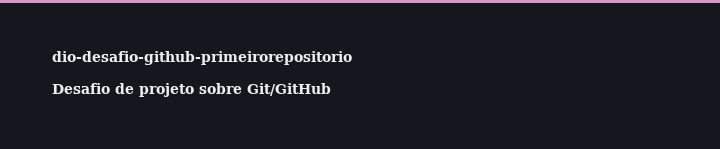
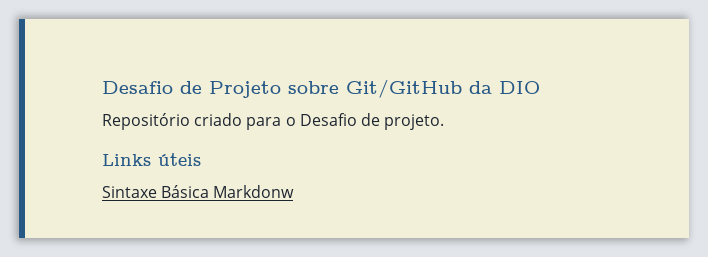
- dio-desafio-github-primeirorepositorio
- Desafio de projeto sobre Git/GitHub
+ Desafio de Projeto sobre Git/GitHub da DIO
+ Repositório criado para o Desafio de projeto.
+ Links úteis
+ Sintaxe Básica Markdonw

